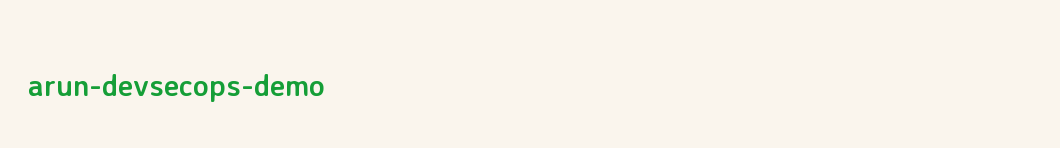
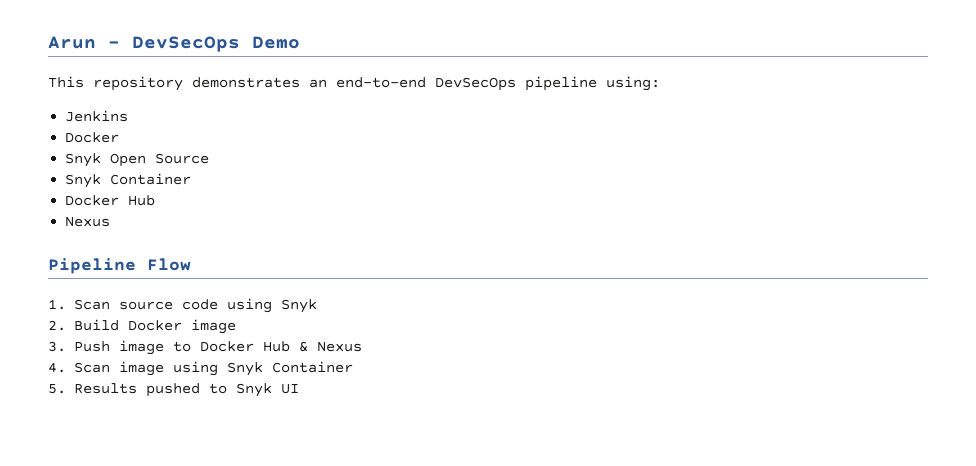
- arun-devsecops-demo
+ Arun – DevSecOps Demo
+ This repository demonstrates an end-to-end DevSecOps pipeline using:
+ Jenkins
+ Docker
+ Snyk Open Source
+ Snyk Container
+ Docker Hub
+ Nexus
+ Pipeline Flow
+ 1. Scan source code using Snyk
+ 2. Build Docker image
+ 3. Push image to Docker Hub & Nexus
+ 4. Scan image using Snyk Container
+ 5. Results pushed to Snyk UI

